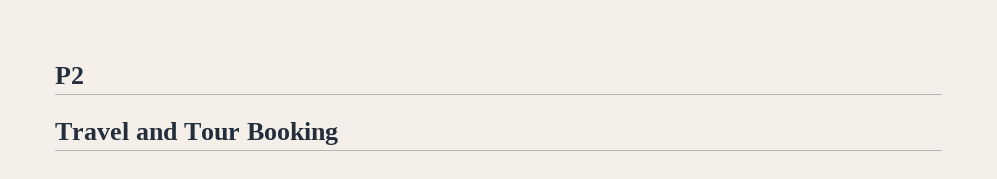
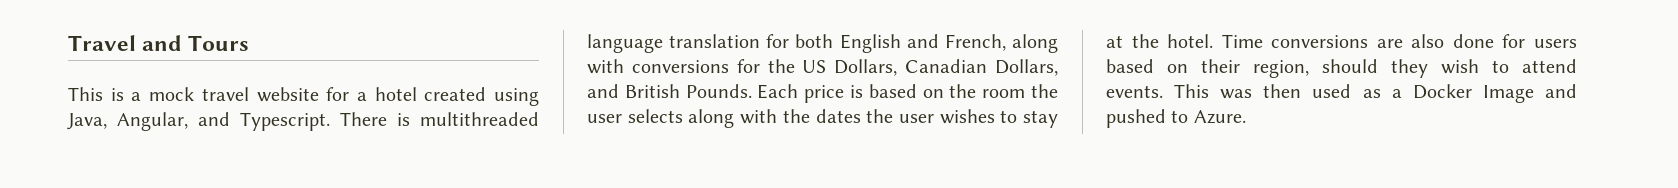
- P2
- Travel and Tour Booking
+ Travel and Tours
+ This is a mock travel website for a hotel created using Java, Angular, and Typescript. There is multithreaded language translation for both English and French, along with conversions for the US Dollars, Canadian Dollars, and British Pounds. Each price is based on the room the user selects along with the dates the user wishes to stay at the hotel. Time conversions are also done for users based on their region, should they wish to attend events. This was then used as a Docker Image and pushed to Azure.

